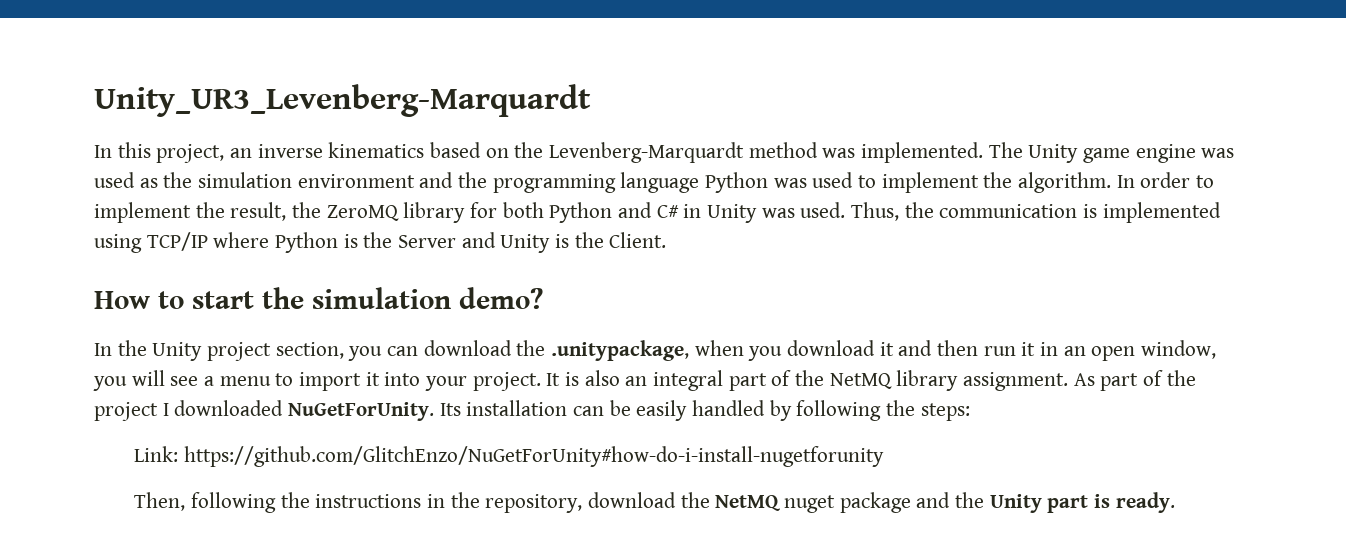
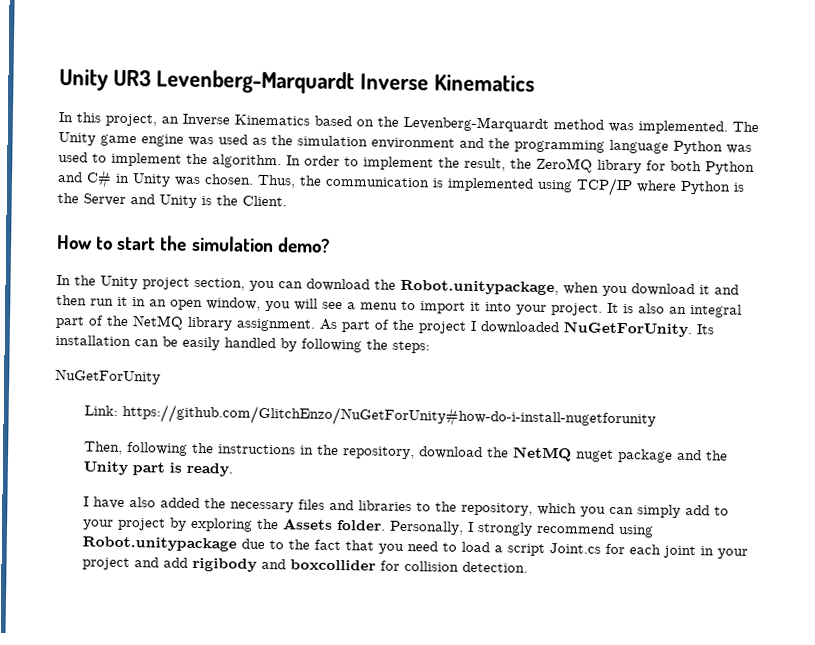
- Unity_UR3_Levenberg-Marquardt
+ Unity UR3 Levenberg-Marquardt Inverse Kinematics
- In this project, an inverse kinematics based on the Levenberg-Marquardt method was implemented.
+ In this project, an Inverse Kinematics based on the Levenberg-Marquardt method was implemented.
- In order to implement the result, the ZeroMQ library for both Python and C# in Unity was used.
+ In order to implement the result, the ZeroMQ library for both Python and C# in Unity was chosen.
- In the Unity project section, you can download the .unitypackage, when you download it and then run it in an open window, you will see a menu to import it into your project.
+ In the Unity project section, you can download the Robot.unitypackage, when you download it and then run it in an open window, you will see a menu to import it into your project.
+ NuGetForUnity
+ I have also added the necessary files and libraries to the repository, which you can simply add to your project by exploring the Assets folder. Personally, I strongly recommend using Robot.unitypackage due to the fact that you need to load a script Joint.cs for each joint in your project and add rigibody and boxcollider for collision detection.

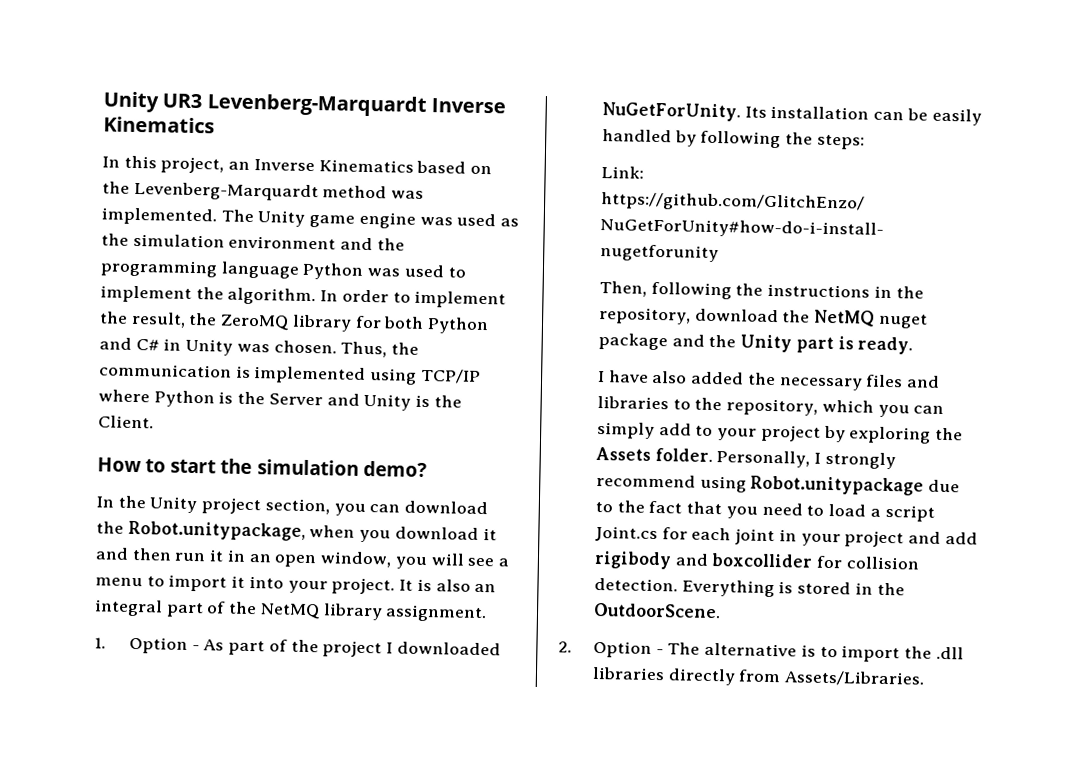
- It is also an integral part of the NetMQ library assignment. As part of the project I downloaded NuGetForUnity.
+ It is also an integral part of the NetMQ library assignment.
+ 1. Option - As part of the project I downloaded NuGetForUnity.
- NuGetForUnity
+ Everything is stored in the OutdoorScene.
+ 2. Option - The alternative is to import the .dll libraries directly from Assets/Libraries.

